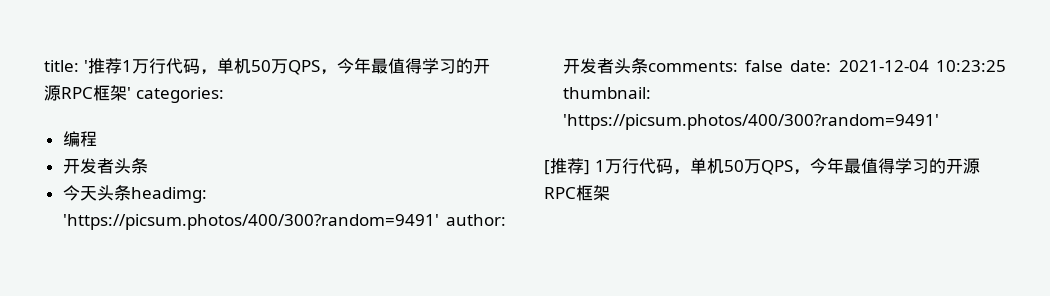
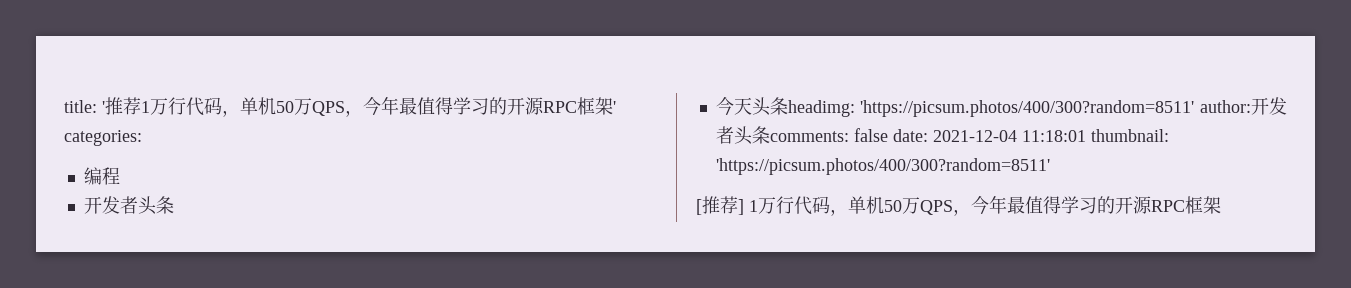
- 今天头条headimg: 'https://picsum.photos/400/300?random=9491' author:开发者头条comments: false date: 2021-12-04 10:23:25 thumbnail: 'https://picsum.photos/400/300?random=9491'
+ 今天头条headimg: 'https://picsum.photos/400/300?random=8511' author:开发者头条comments: false date: 2021-12-04 11:18:01 thumbnail: 'https://picsum.photos/400/300?random=8511'

